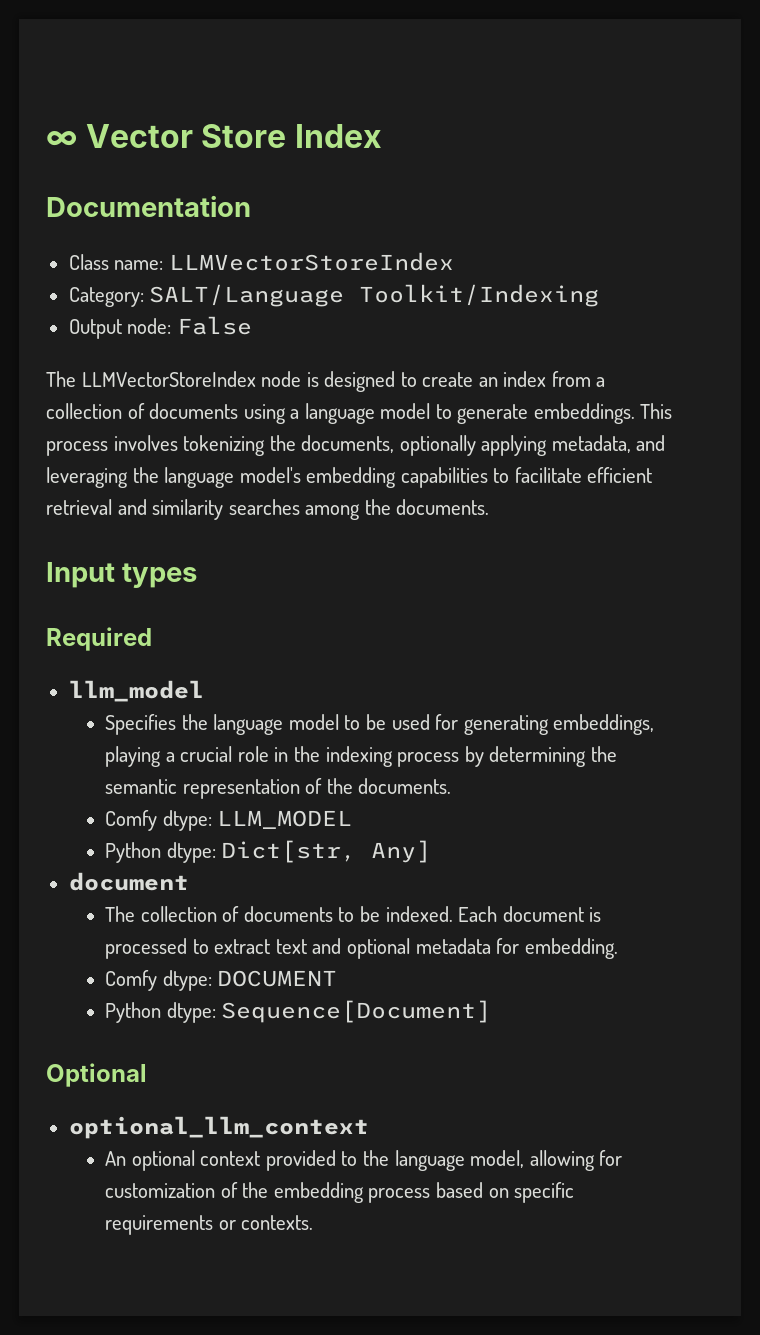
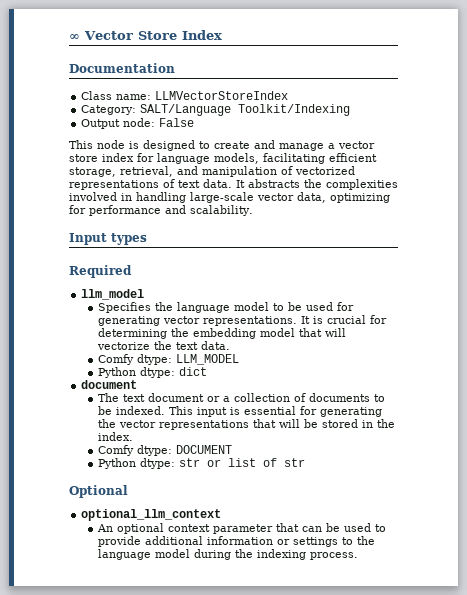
- The LLMVectorStoreIndex node is designed to create an index from a collection of documents using a language model to generate embeddings. This process involves tokenizing the documents, optionally applying metadata, and leveraging the language model's embedding capabilities to facilitate efficient retrieval and similarity searches among the documents.
+ This node is designed to create and manage a vector store index for language models, facilitating efficient storage, retrieval, and manipulation of vectorized representations of text data. It abstracts the complexities involved in handling large-scale vector data, optimizing for performance and scalability.
- Specifies the language model to be used for generating embeddings, playing a crucial role in the indexing process by determining the semantic representation of the documents.
+ Specifies the language model to be used for generating vector representations. It is crucial for determining the embedding model that will vectorize the text data.
- Python dtype: Dict[str, Any]
+ Python dtype: dict
- The collection of documents to be indexed.
+ The text document or a collection of documents to be indexed.
- Each document is processed to extract text and optional metadata for embedding.
+ This input is essential for generating the vector representations that will be stored in the index.
- Python dtype: Sequence[Document]
+ Python dtype: str or list of str
- An optional context provided to the language model, allowing for customization of the embedding process based on specific requirements or contexts.
+ An optional context parameter that can be used to provide additional information or settings to the language model during the indexing process.

